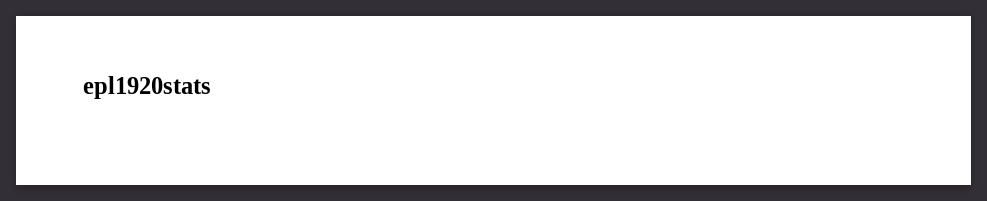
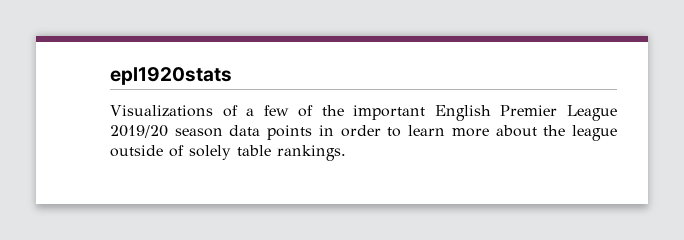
+ Visualizations of a few of the important English Premier League 2019/20 season data points in order to learn more about the league outside of solely table rankings.

